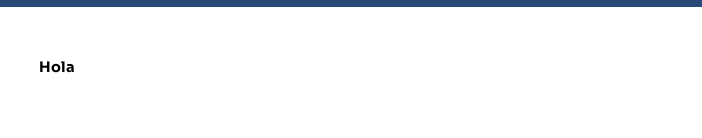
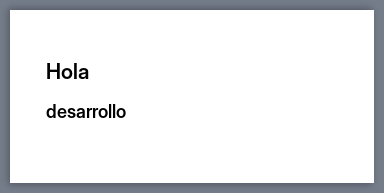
+ desarrollo

